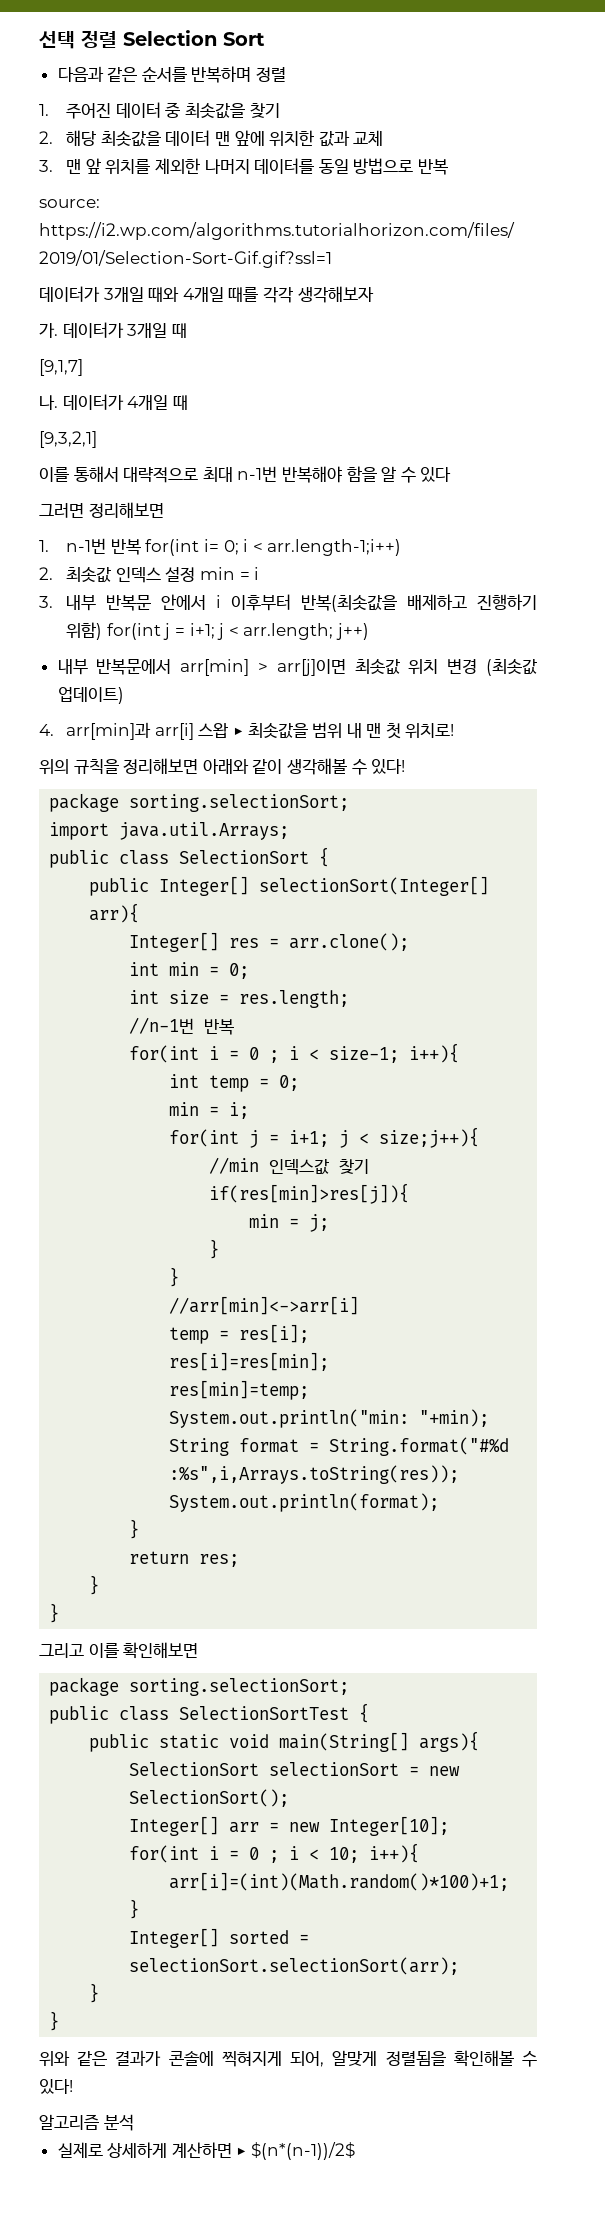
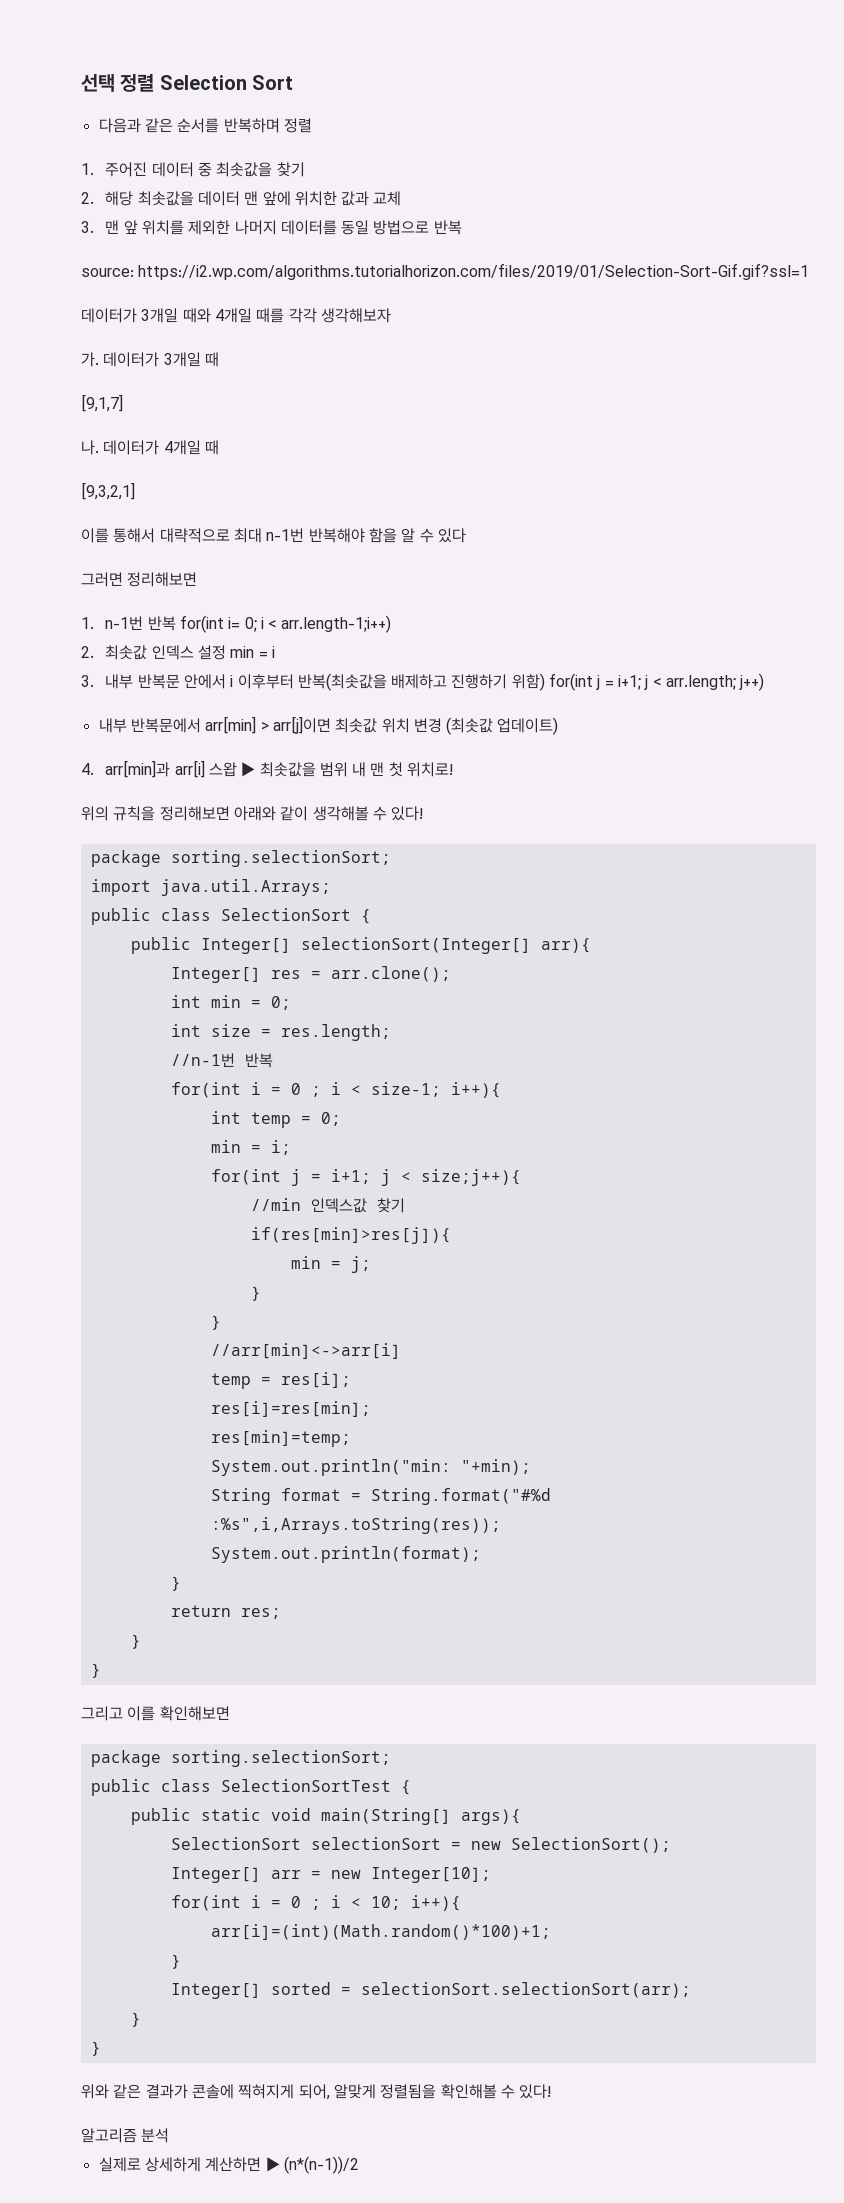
- 실제로 상세하게 계산하면 ▶ $(n*(n-1))/2$
+ 실제로 상세하게 계산하면 ▶ (n*(n-1))/2

